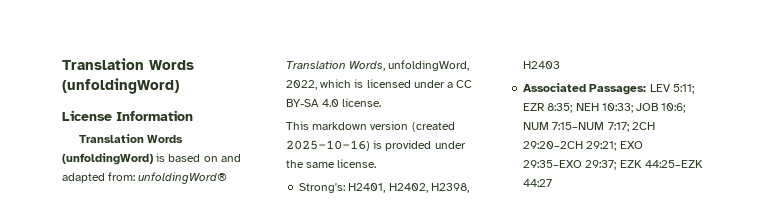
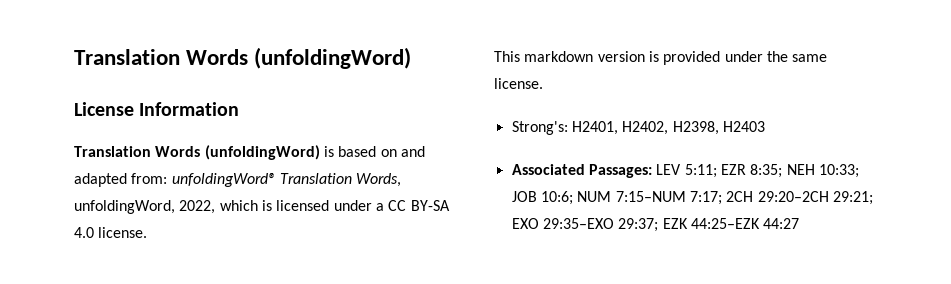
- This markdown version (created 2025-10-16) is provided under the same license.
+ This markdown version is provided under the same license.

